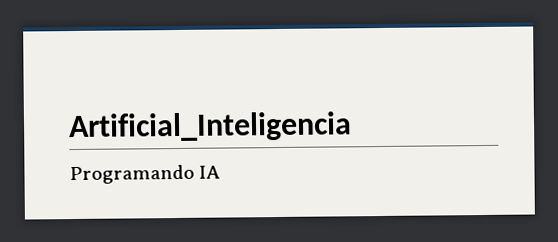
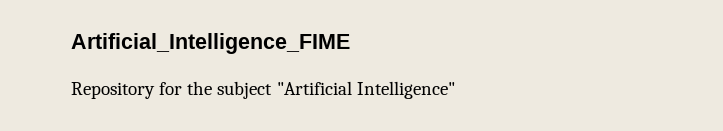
- Artificial_Inteligencia
- Programando IA
+ Artificial_Intelligence_FIME
+ Repository for the subject "Artificial Intelligence"

